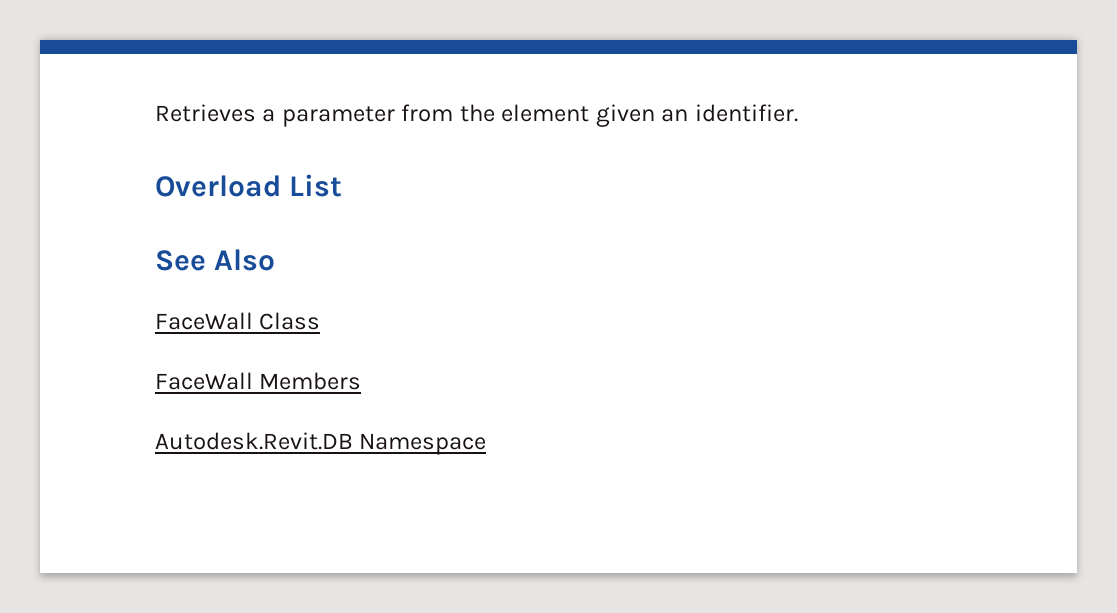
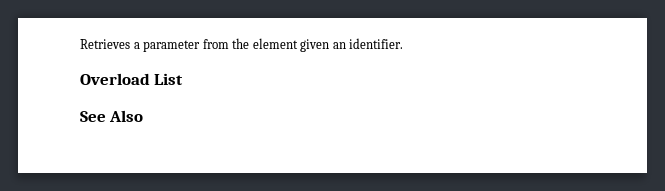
- FaceWall Class
- FaceWall Members
- Autodesk.Revit.DB Namespace

